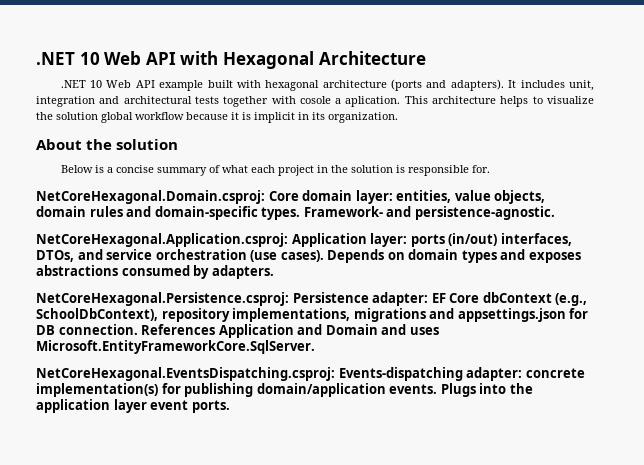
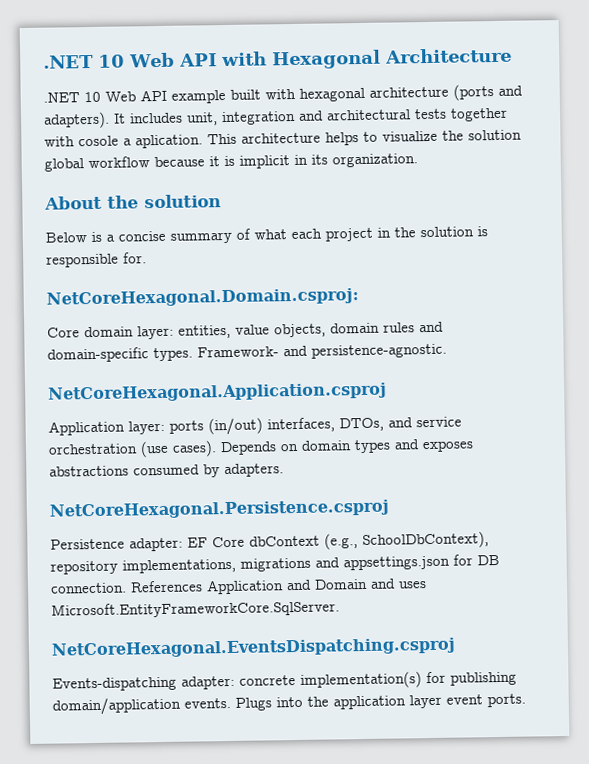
- NetCoreHexagonal.Domain.csproj: Core domain layer: entities, value objects, domain rules and domain-specific types.
+ NetCoreHexagonal.Domain.csproj:
+ Core domain layer: entities, value objects, domain rules and domain-specific types.
- NetCoreHexagonal.Application.csproj: Application layer: ports (in/out) interfaces, DTOs, and service orchestration (use cases).
+ NetCoreHexagonal.Application.csproj
+ Application layer: ports (in/out) interfaces, DTOs, and service orchestration (use cases).
- NetCoreHexagonal.Persistence.csproj: Persistence adapter: EF Core dbContext (e.g., SchoolDbContext), repository implementations, migrations and appsettings.json for DB connection.
+ NetCoreHexagonal.Persistence.csproj
+ Persistence adapter: EF Core dbContext (e.g., SchoolDbContext), repository implementations, migrations and appsettings.json for DB connection.
- NetCoreHexagonal.EventsDispatching.csproj: Events-dispatching adapter: concrete implementation(s) for publishing domain/application events.
+ NetCoreHexagonal.EventsDispatching.csproj
+ Events-dispatching adapter: concrete implementation(s) for publishing domain/application events.

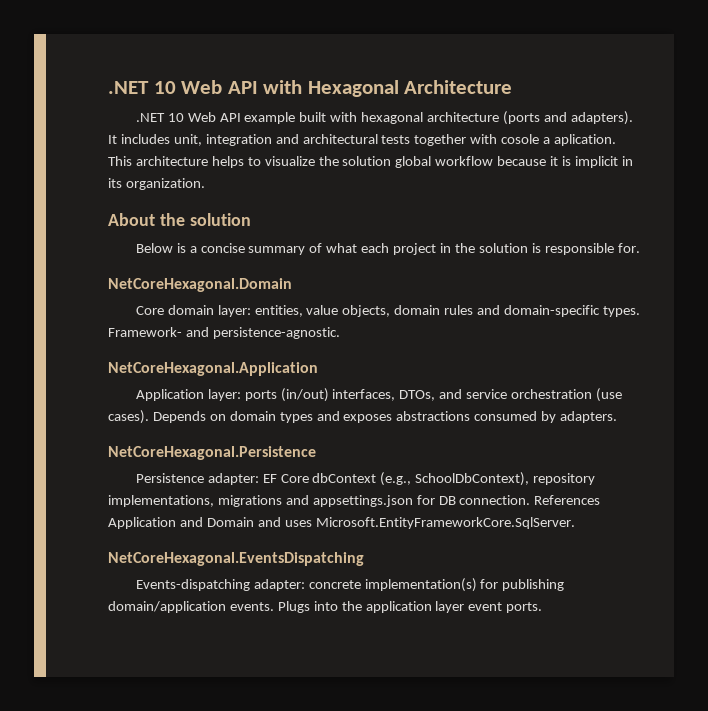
- NetCoreHexagonal.Domain.csproj:
+ NetCoreHexagonal.Domain
- NetCoreHexagonal.Application.csproj
+ NetCoreHexagonal.Application
- NetCoreHexagonal.Persistence.csproj
+ NetCoreHexagonal.Persistence
- NetCoreHexagonal.EventsDispatching.csproj
+ NetCoreHexagonal.EventsDispatching

